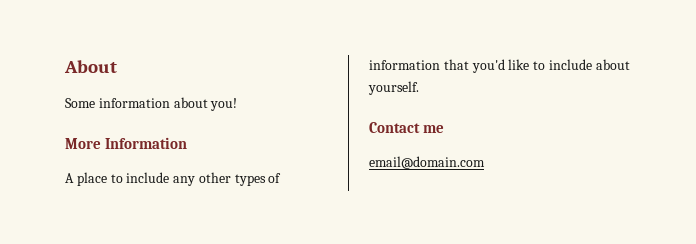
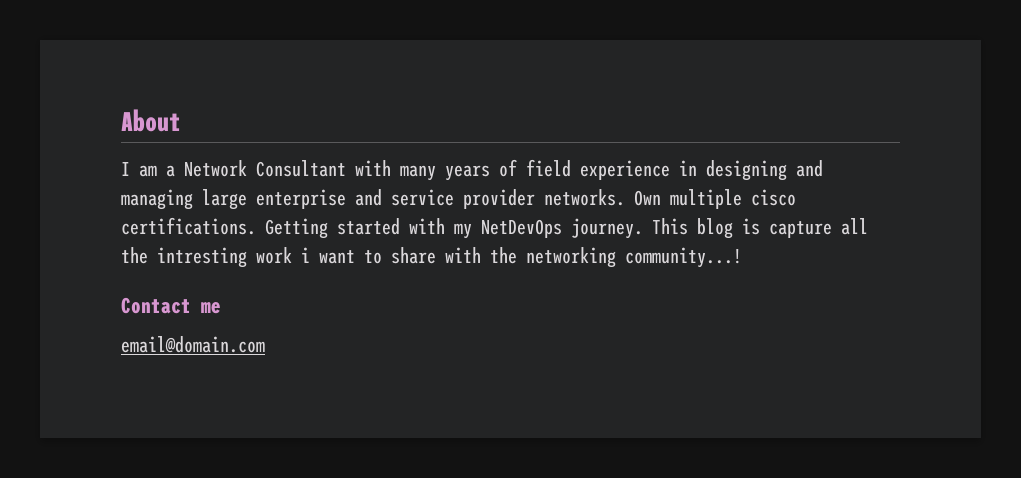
- Some information about you!
- More Information
- A place to include any other types of information that you'd like to include about yourself.
+ I am a Network Consultant with many years of field experience in designing and managing large enterprise and service provider networks. Own multiple cisco certifications. Getting started with my NetDevOps journey. This blog is capture all the intresting work i want to share with the networking community...!

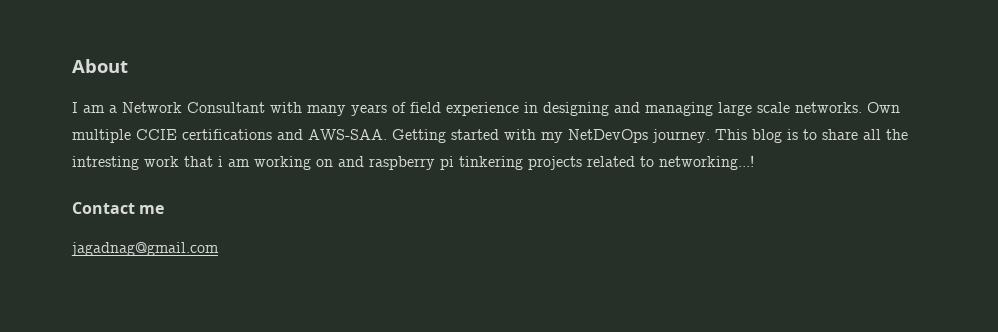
- I am a Network Consultant with many years of field experience in designing and managing large enterprise and service provider networks. Own multiple cisco certifications.
+ I am a Network Consultant with many years of field experience in designing and managing large scale networks. Own multiple CCIE certifications and AWS-SAA.
- This blog is capture all the intresting work i want to share with the networking community...!
+ This blog is to share all the intresting work that i am working on and raspberry pi tinkering projects related to networking...!
- email@domain.com
+ jagadnag@gmail.com

